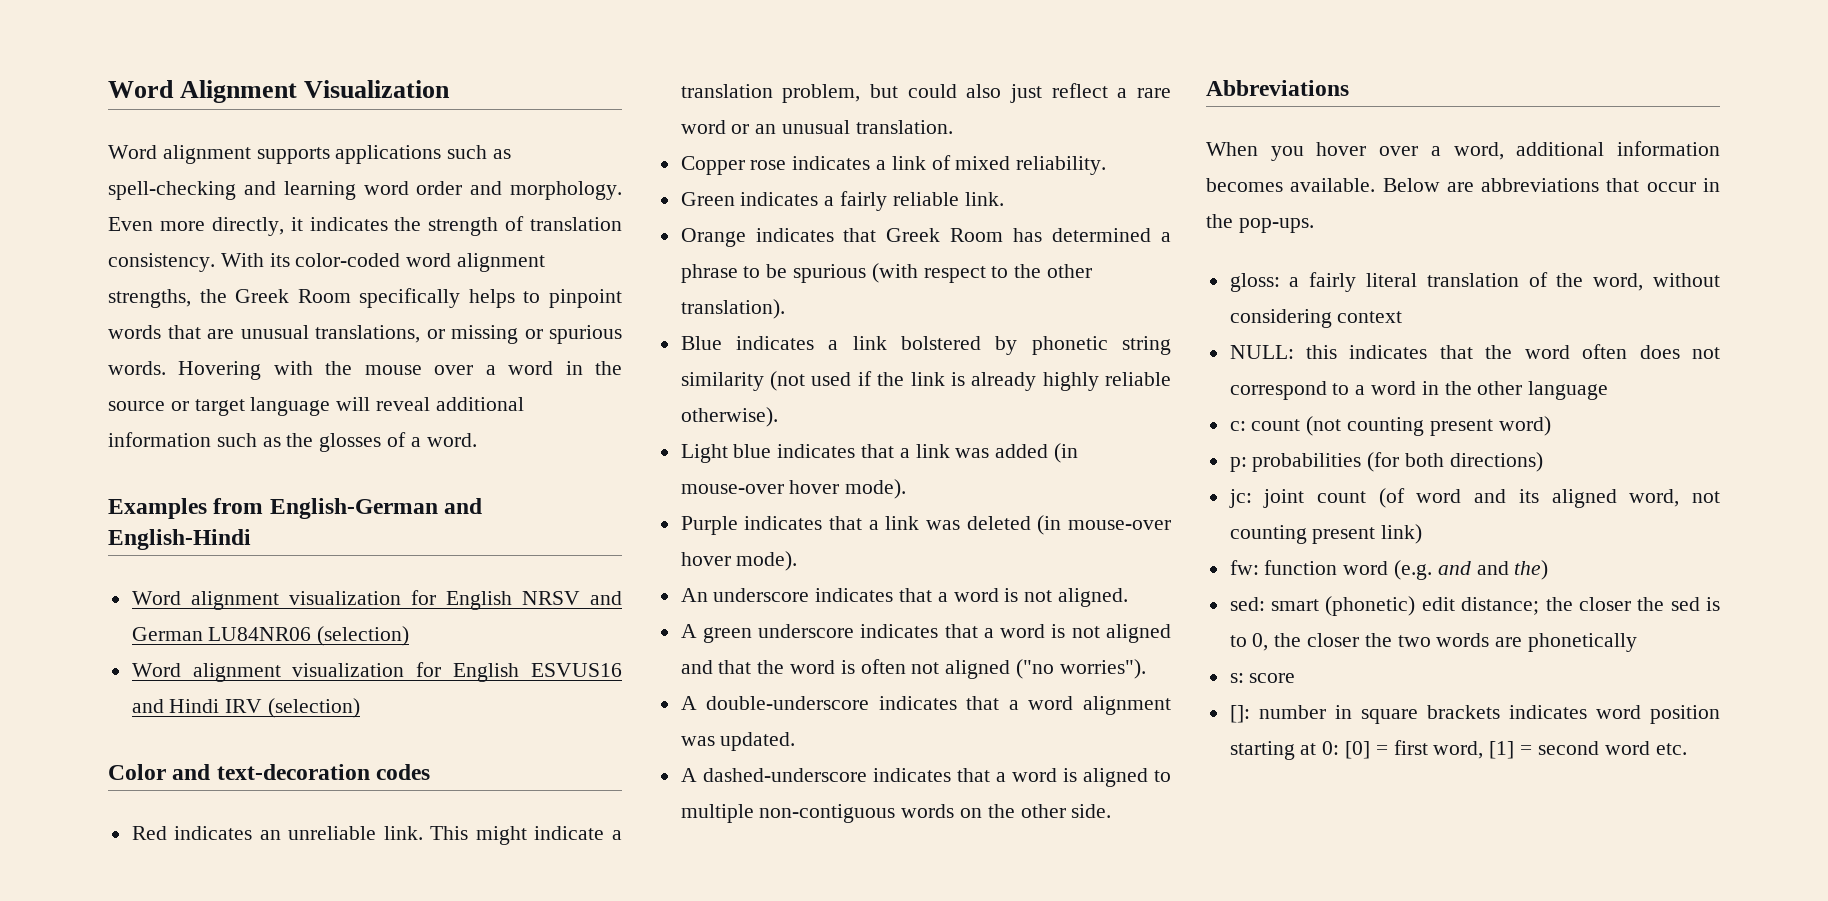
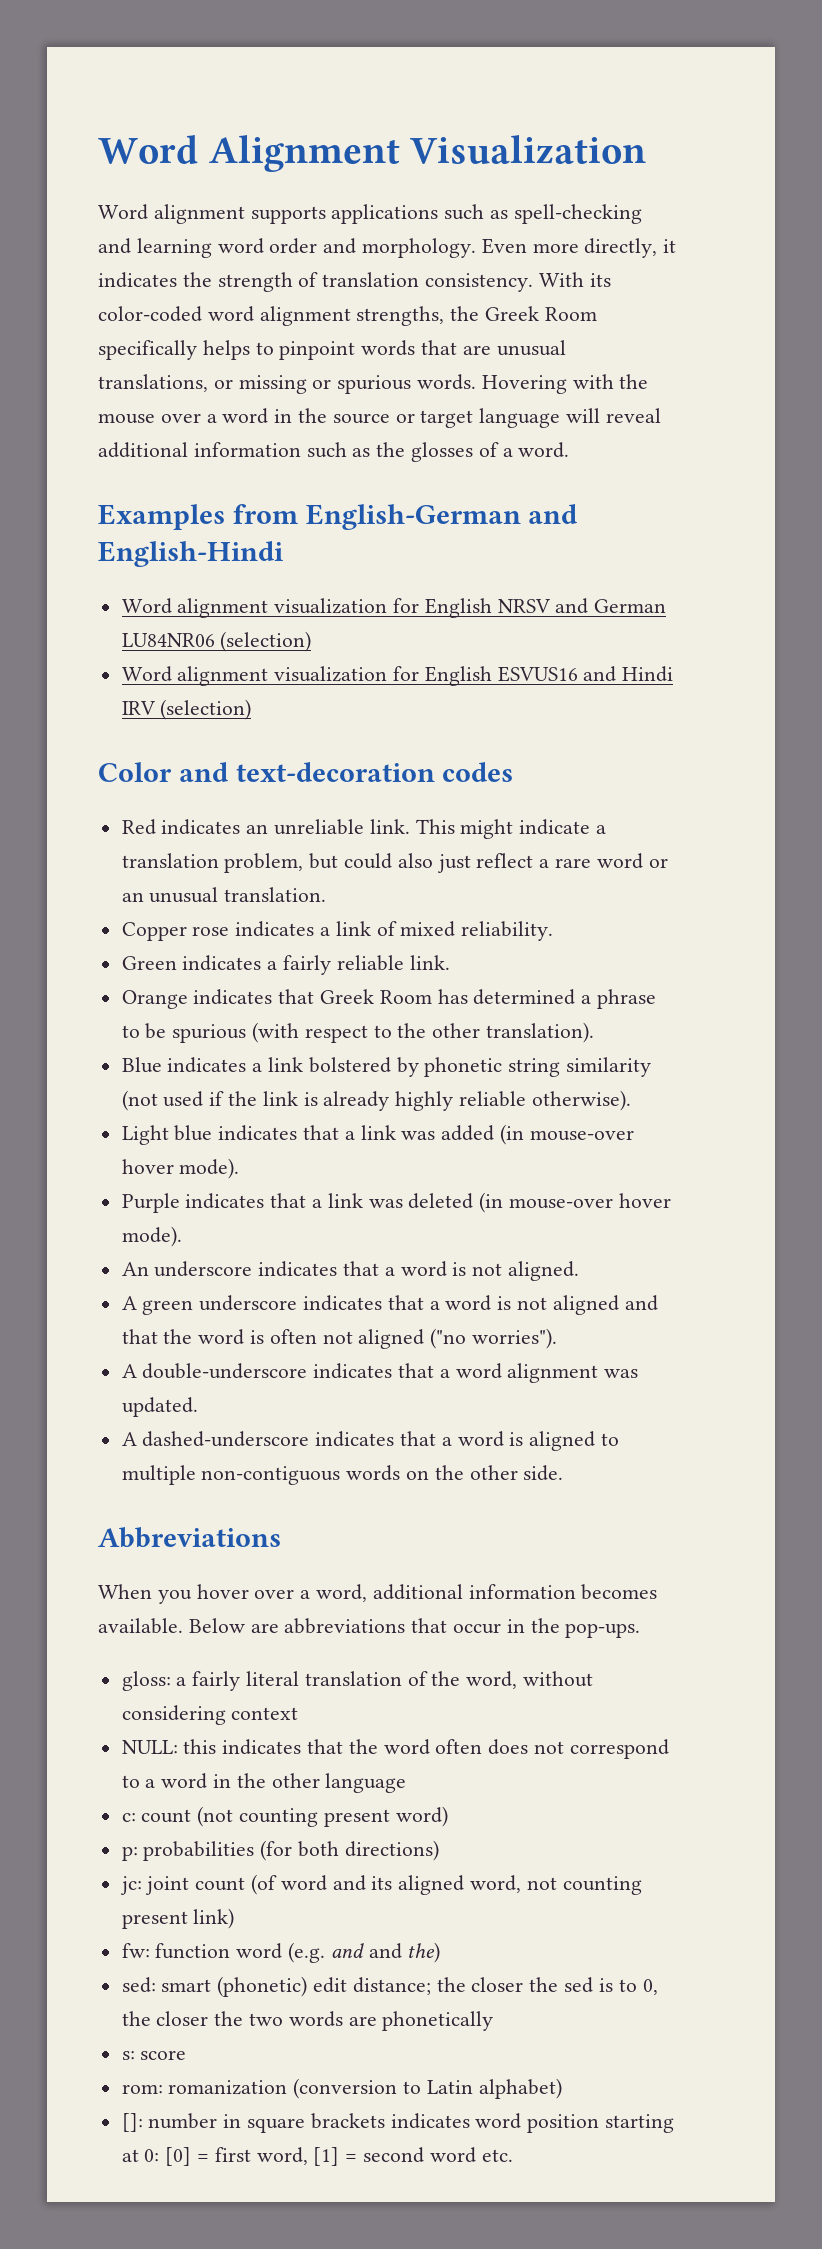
+ rom: romanization (conversion to Latin alphabet)

